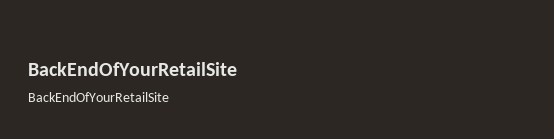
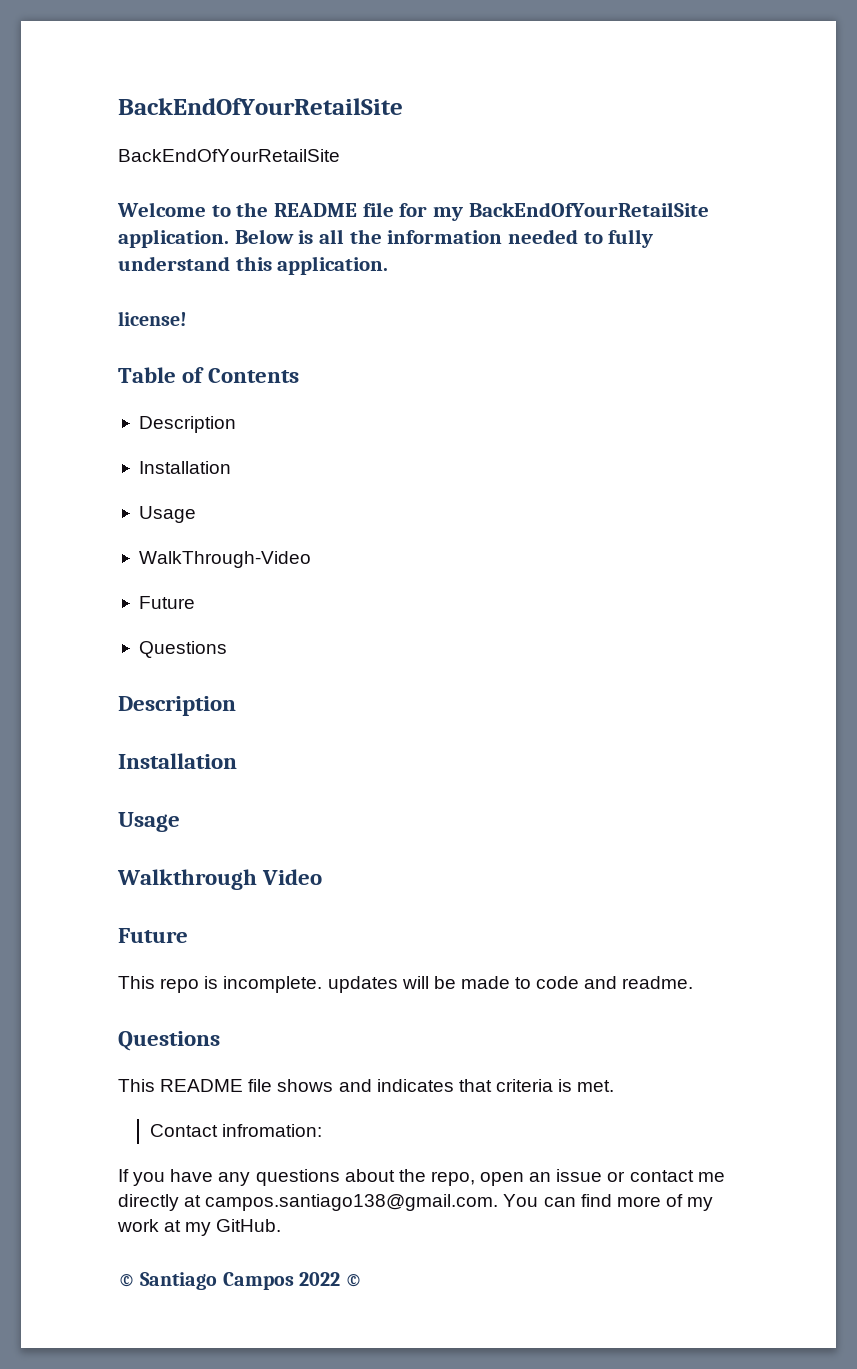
+ Welcome to the README file for my BackEndOfYourRetailSite application. Below is all the information needed to fully understand this application.
+ license!
+ Table of Contents
+ Description
+ Installation
+ Usage
+ WalkThrough-Video
+ Future
+ Questions
+ Description
+ Installation
+ Usage
+ Walkthrough Video
+ Future
+ This repo is incomplete. updates will be made to code and readme.
+ Questions
+ This README file shows and indicates that criteria is met.
+ Contact infromation:
+ If you have any questions about the repo, open an issue or contact me directly at campos.santiago138@gmail.com. You can find more of my work at my GitHub.
+ © Santiago Campos 2022 ©

